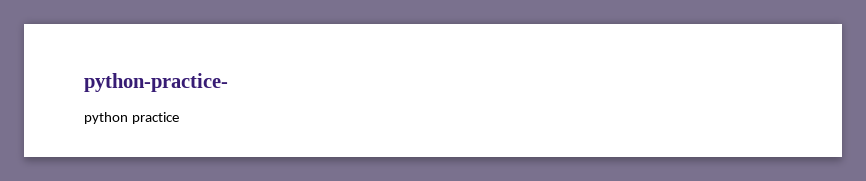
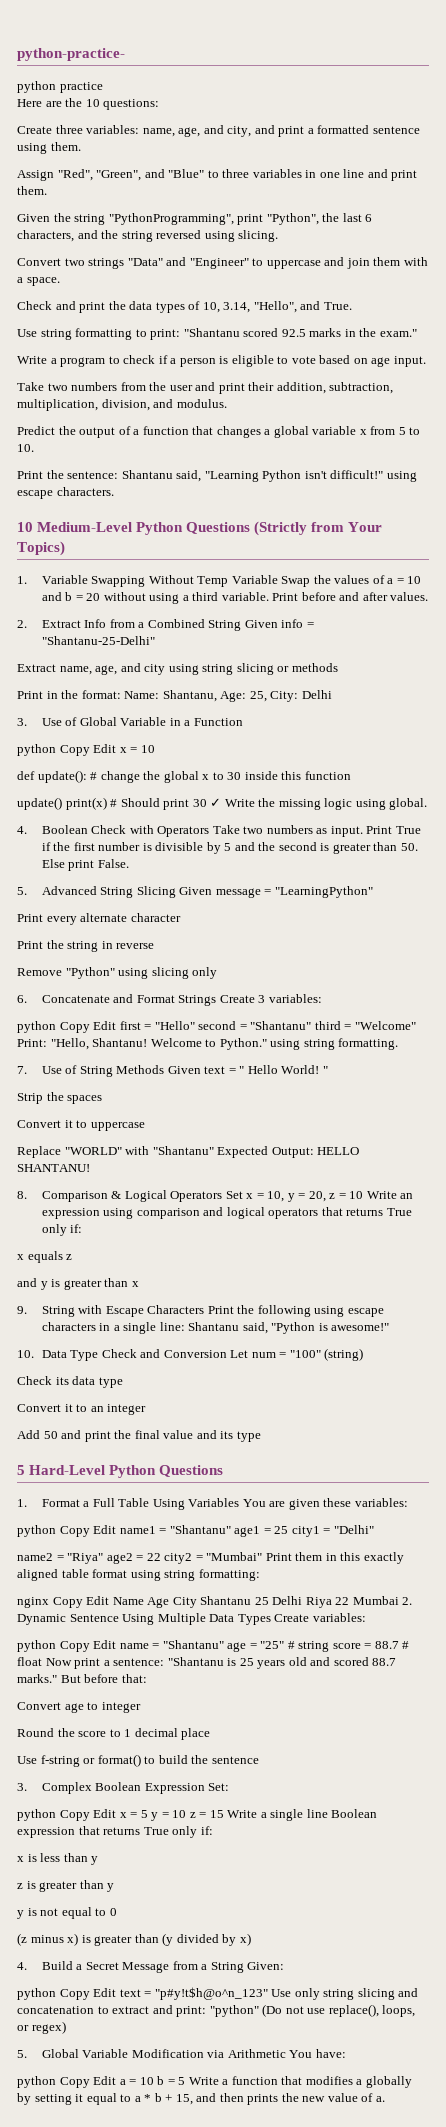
+ Here are the 10 questions:
+ Create three variables: name, age, and city, and print a formatted sentence using them.
+ Assign "Red", "Green", and "Blue" to three variables in one line and print them.
+ Given the string "PythonProgramming", print "Python", the last 6 characters, and the string reversed using slicing.
+ Convert two strings "Data" and "Engineer" to uppercase and join them with a space.
+ Check and print the data types of 10, 3.14, "Hello", and True.
+ Use string formatting to print: "Shantanu scored 92.5 marks in the exam."
+ Write a program to check if a person is eligible to vote based on age input.
+ Take two numbers from the user and print their addition, subtraction, multiplication, division, and modulus.
+ Predict the output of a function that changes a global variable x from 5 to 10.
+ Print the sentence: Shantanu said, "Learning Python isn't difficult!" using escape characters.
+ 10 Medium-Level Python Questions (Strictly from Your Topics)
+ 1. Variable Swapping Without Temp Variable Swap the values of a = 10 and b = 20 without using a third variable. Print before and after values.
+ 2. Extract Info from a Combined String Given info = "Shantanu-25-Delhi"
+ Extract name, age, and city using string slicing or methods
+ Print in the format: Name: Shantanu, Age: 25, City: Delhi
+ 3. Use of Global Variable in a Function
+ python Copy Edit x = 10
+ def update(): # change the global x to 30 inside this function
+ update() print(x) # Should print 30 ✓ Write the missing logic using global.
+ 4. Boolean Check with Operators Take two numbers as input. Print True if the first number is divisible by 5 and the second is greater than 50. Else print False.
+ 5. Advanced String Slicing Given message = "LearningPython"
+ Print every alternate character
+ Print the string in reverse
+ Remove "Python" using slicing only
+ 6. Concatenate and Format Strings Create 3 variables:
+ python Copy Edit first = "Hello" second = "Shantanu" third = "Welcome" Print: "Hello, Shantanu! Welcome to Python." using string formatting.
+ 7. Use of String Methods Given text = " Hello World! "
+ Strip the spaces
+ Convert it to uppercase
+ Replace "WORLD" with "Shantanu" Expected Output: HELLO SHANTANU!
+ 8. Comparison & Logical Operators Set x = 10, y = 20, z = 10 Write an expression using comparison and logical operators that returns True only if:
+ x equals z
+ and y is greater than x
+ 9. String with Escape Characters Print the following using escape characters in a single line: Shantanu said, "Python is awesome!"
+ 10. Data Type Check and Conversion Let num = "100" (string)
+ Check its data type
+ Convert it to an integer
+ Add 50 and print the final value and its type
+ 5 Hard-Level Python Questions
+ 1. Format a Full Table Using Variables You are given these variables:
+ python Copy Edit name1 = "Shantanu" age1 = 25 city1 = "Delhi"
+ name2 = "Riya" age2 = 22 city2 = "Mumbai" Print them in this exactly aligned table format using string formatting:
+ nginx Copy Edit Name Age City Shantanu 25 Delhi Riya 22 Mumbai 2. Dynamic Sentence Using Multiple Data Types Create variables:
+ python Copy Edit name = "Shantanu" age = "25" # string score = 88.7 # float Now print a sentence: "Shantanu is 25 years old and scored 88.7 marks." But before that:
+ Convert age to integer
+ Round the score to 1 decimal place
+ Use f-string or format() to build the sentence
+ 3. Complex Boolean Expression Set:
+ python Copy Edit x = 5 y = 10 z = 15 Write a single line Boolean expression that returns True only if:
+ x is less than y
+ z is greater than y
+ y is not equal to 0
+ (z minus x) is greater than (y divided by x)
+ 4. Build a Secret Message from a String Given:
+ python Copy Edit text = "p#y!t$h@o^n_123" Use only string slicing and concatenation to extract and print: "python" (Do not use replace(), loops, or regex)
+ 5. Global Variable Modification via Arithmetic You have:
+ python Copy Edit a = 10 b = 5 Write a function that modifies a globally by setting it equal to a * b + 15, and then prints the new value of a.

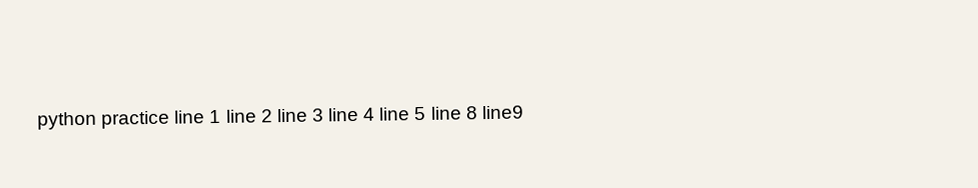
- python-practice-
- python practice
- Here are the 10 questions:
- Create three variables: name, age, and city, and print a formatted sentence using them.
- Assign "Red", "Green", and "Blue" to three variables in one line and print them.
- Given the string "PythonProgramming", print "Python", the last 6 characters, and the string reversed using slicing.
- Convert two strings "Data" and "Engineer" to uppercase and join them with a space.
- Check and print the data types of 10, 3.14, "Hello", and True.
- Use string formatting to print: "Shantanu scored 92.5 marks in the exam."
- Write a program to check if a person is eligible to vote based on age input.
- Take two numbers from the user and print their addition, subtraction, multiplication, division, and modulus.
- Predict the output of a function that changes a global variable x from 5 to 10.
- Print the sentence: Shantanu said, "Learning Python isn't difficult!" using escape characters.
- 10 Medium-Level Python Questions (Strictly from Your Topics)
- 1. Variable Swapping Without Temp Variable Swap the values of a = 10 and b = 20 without using a third variable. Print before and after values.
- 2. Extract Info from a Combined String Given info = "Shantanu-25-Delhi"
- Extract name, age, and city using string slicing or methods
- Print in the format: Name: Shantanu, Age: 25, City: Delhi
- 3. Use of Global Variable in a Function
- python Copy Edit x = 10
- def update(): # change the global x to 30 inside this function
- update() print(x) # Should print 30 ✓ Write the missing logic using global.
- 4. Boolean Check with Operators Take two numbers as input. Print True if the first number is divisible by 5 and the second is greater than 50. Else print False.
- 5. Advanced String Slicing Given message = "LearningPython"
- Print every alternate character
- Print the string in reverse
- Remove "Python" using slicing only
- 6. Concatenate and Format Strings Create 3 variables:
- python Copy Edit first = "Hello" second = "Shantanu" third = "Welcome" Print: "Hello, Shantanu! Welcome to Python." using string formatting.
- 7. Use of String Methods Given text = " Hello World! "
- Strip the spaces
- Convert it to uppercase
- Replace "WORLD" with "Shantanu" Expected Output: HELLO SHANTANU!
- 8. Comparison & Logical Operators Set x = 10, y = 20, z = 10 Write an expression using comparison and logical operators that returns True only if:
- x equals z
- and y is greater than x
- 9. String with Escape Characters Print the following using escape characters in a single line: Shantanu said, "Python is awesome!"
- 10. Data Type Check and Conversion Let num = "100" (string)
- Check its data type
- Convert it to an integer
- Add 50 and print the final value and its type
- 5 Hard-Level Python Questions
- 1. Format a Full Table Using Variables You are given these variables:
- python Copy Edit name1 = "Shantanu" age1 = 25 city1 = "Delhi"
- name2 = "Riya" age2 = 22 city2 = "Mumbai" Print them in this exactly aligned table format using string formatting:
- nginx Copy Edit Name Age City Shantanu 25 Delhi Riya 22 Mumbai 2. Dynamic Sentence Using Multiple Data Types Create variables:
- python Copy Edit name = "Shantanu" age = "25" # string score = 88.7 # float Now print a sentence: "Shantanu is 25 years old and scored 88.7 marks." But before that:
- Convert age to integer
- Round the score to 1 decimal place
- Use f-string or format() to build the sentence
- 3. Complex Boolean Expression Set:
- python Copy Edit x = 5 y = 10 z = 15 Write a single line Boolean expression that returns True only if:
- x is less than y
- z is greater than y
- y is not equal to 0
- (z minus x) is greater than (y divided by x)
- 4. Build a Secret Message from a String Given:
- python Copy Edit text = "p#y!t$h@o^n_123" Use only string slicing and concatenation to extract and print: "python" (Do not use replace(), loops, or regex)
- 5. Global Variable Modification via Arithmetic You have:
- python Copy Edit a = 10 b = 5 Write a function that modifies a globally by setting it equal to a * b + 15, and then prints the new value of a.
+ python practice line 1 line 2 line 3 line 4 line 5 line 8 line9

